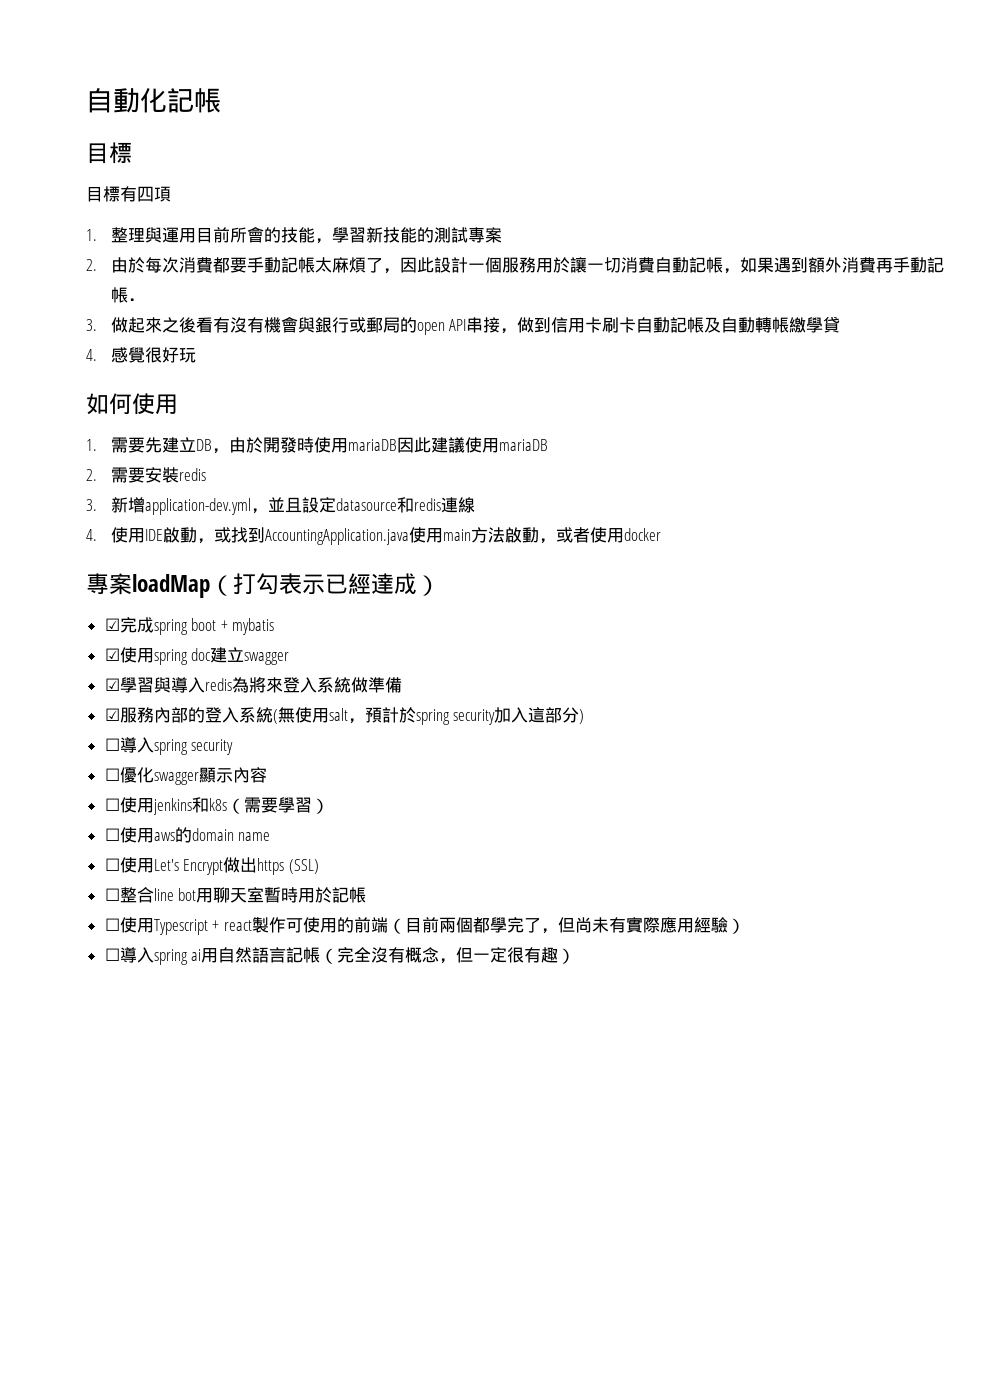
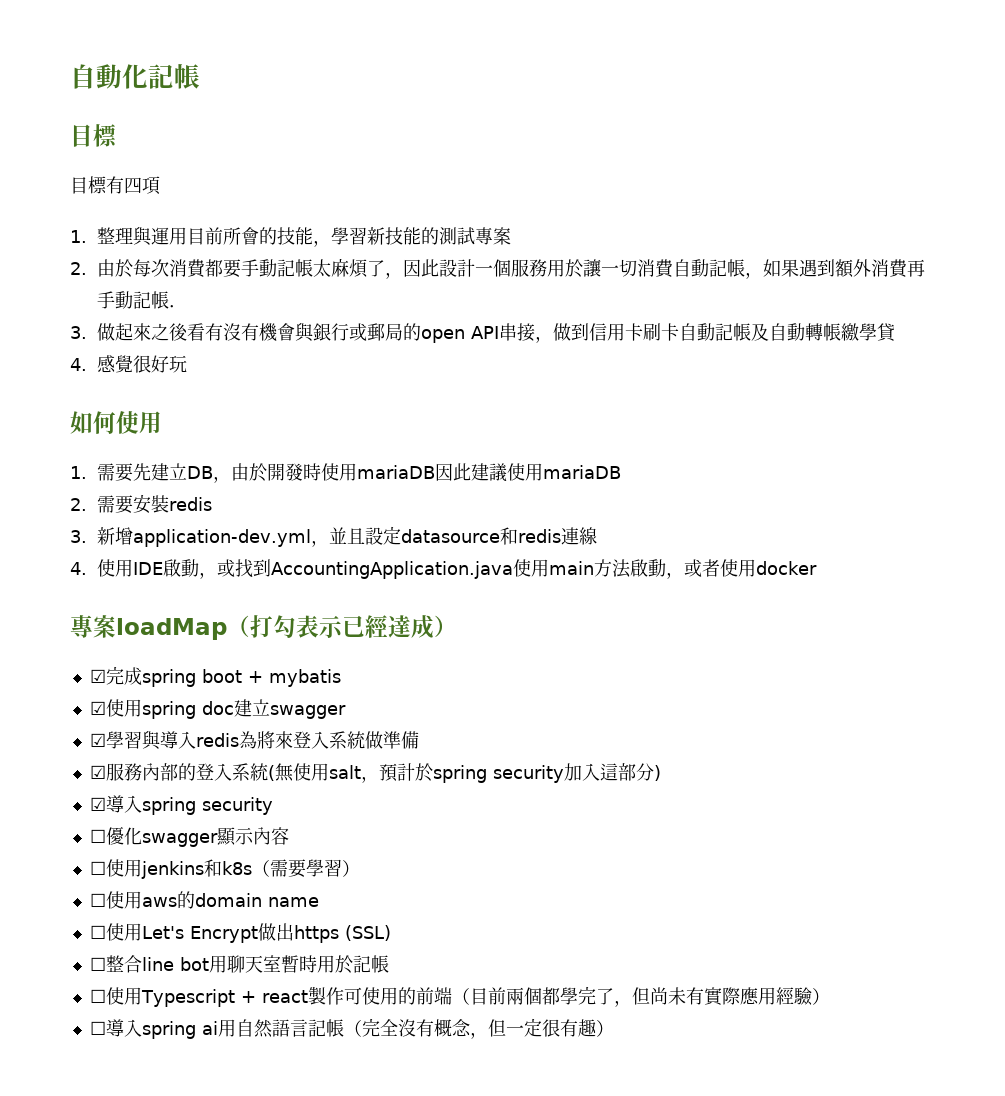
- ☐導入spring security
+ ☑導入spring security

